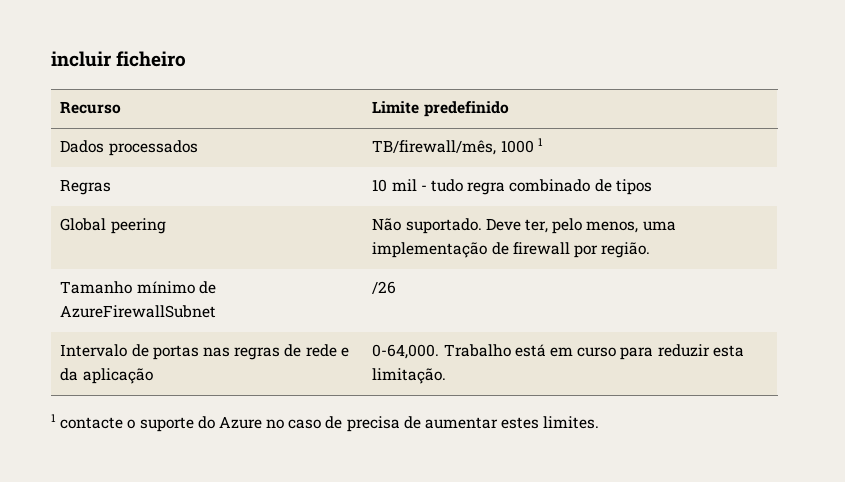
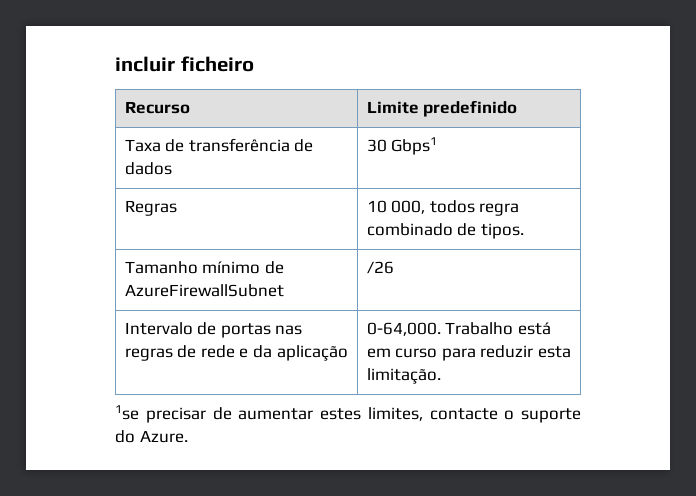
- Dados processados | TB/firewall/mês, 1000 1
- Regras | 10 mil - tudo regra combinado de tipos
- Global peering | Não suportado. Deve ter, pelo menos, uma implementação de firewall por região.
+ Taxa de transferência de dados | 30 Gbps1
+ Regras | 10 000, todos regra combinado de tipos.
- 1 contacte o suporte do Azure no caso de precisa de aumentar estes limites.
+ 1se precisar de aumentar estes limites, contacte o suporte do Azure.

